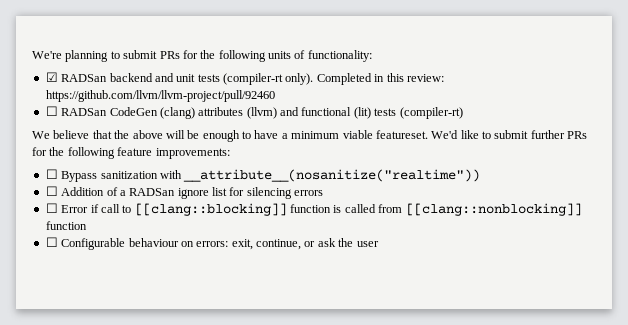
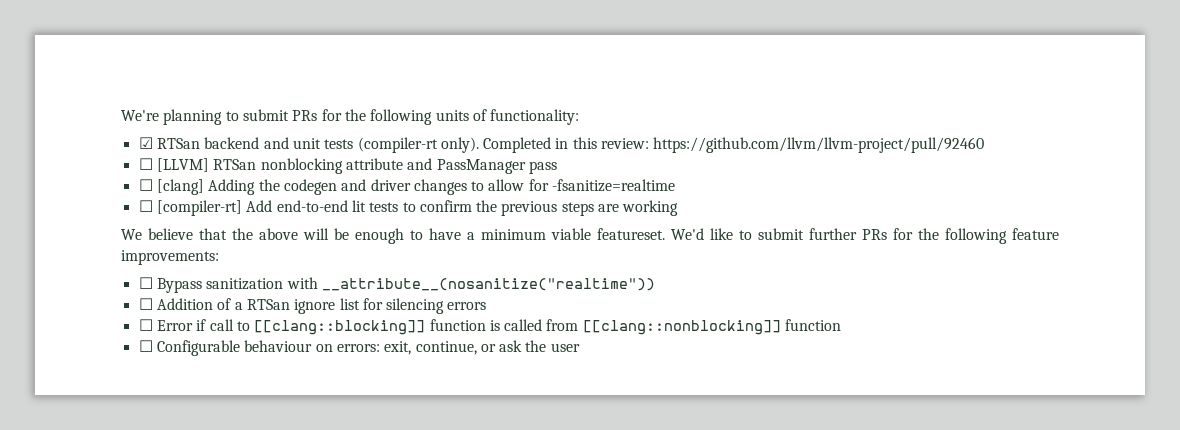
- ☑ RADSan backend and unit tests (compiler-rt only).
+ ☑ RTSan backend and unit tests (compiler-rt only).
- ☐ RADSan CodeGen (clang) attributes (llvm) and functional (lit) tests (compiler-rt)
+ ☐ [LLVM] RTSan nonblocking attribute and PassManager pass
+ ☐ [clang] Adding the codegen and driver changes to allow for -fsanitize=realtime
+ ☐ [compiler-rt] Add end-to-end lit tests to confirm the previous steps are working
- ☐ Addition of a RADSan ignore list for silencing errors
+ ☐ Addition of a RTSan ignore list for silencing errors

